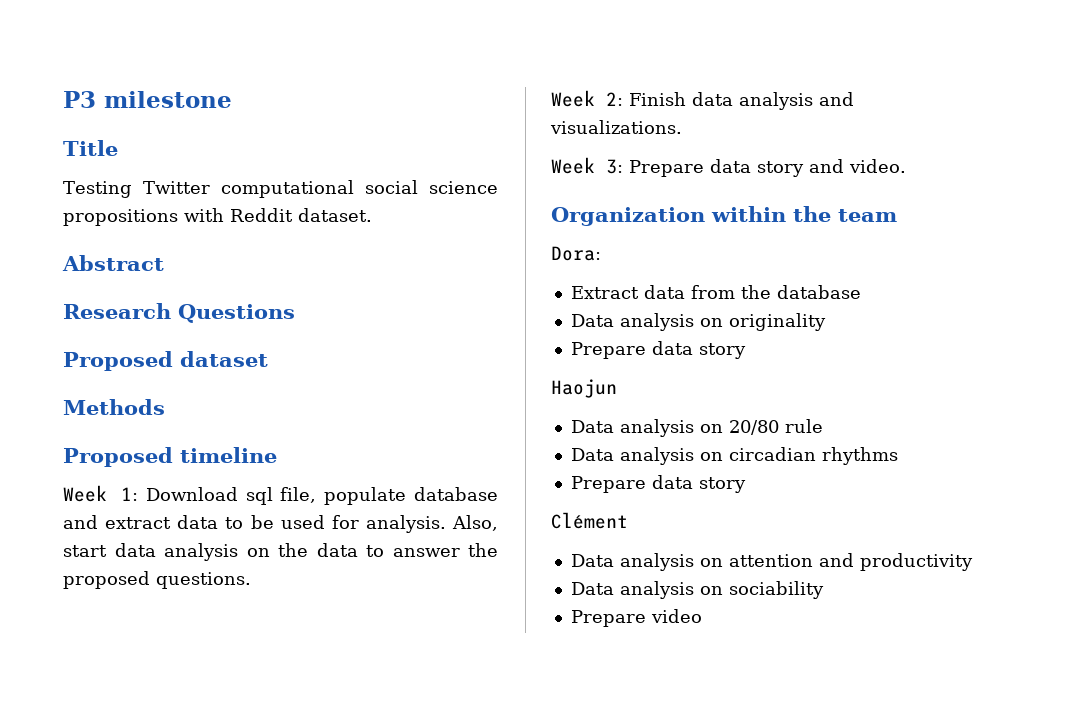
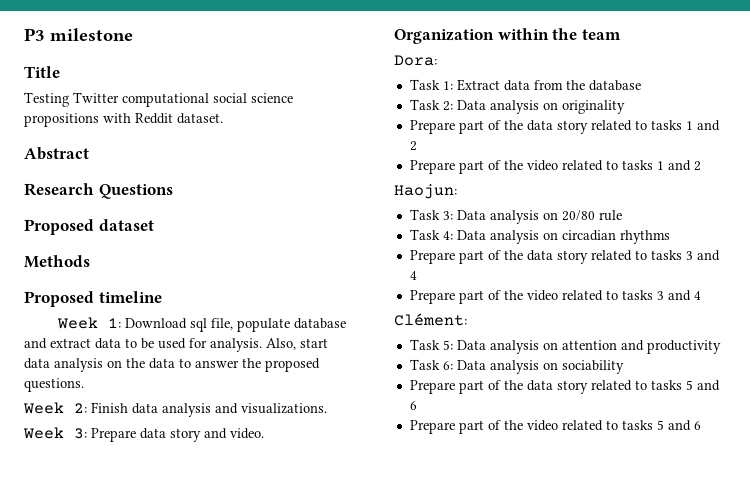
- Extract data from the database
+ Task 1: Extract data from the database
- Data analysis on originality
- Prepare data story
- Haojun
- Data analysis on 20/80 rule
+ Task 2: Data analysis on originality
+ Prepare part of the data story related to tasks 1 and 2
+ Prepare part of the video related to tasks 1 and 2
+ Haojun:
+ Task 3: Data analysis on 20/80 rule
- Data analysis on circadian rhythms
- Prepare data story
- Clément
- Data analysis on attention and productivity
+ Task 4: Data analysis on circadian rhythms
+ Prepare part of the data story related to tasks 3 and 4
+ Prepare part of the video related to tasks 3 and 4
+ Clément:
+ Task 5: Data analysis on attention and productivity
- Data analysis on sociability
+ Task 6: Data analysis on sociability
- Prepare video
+ Prepare part of the data story related to tasks 5 and 6
+ Prepare part of the video related to tasks 5 and 6

